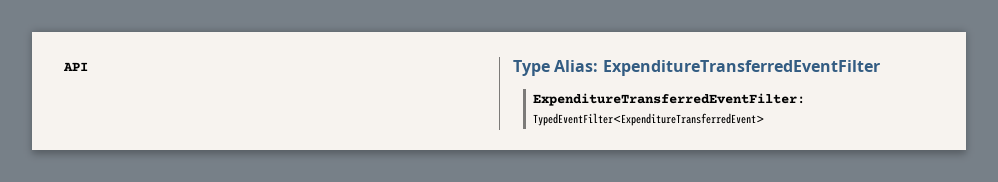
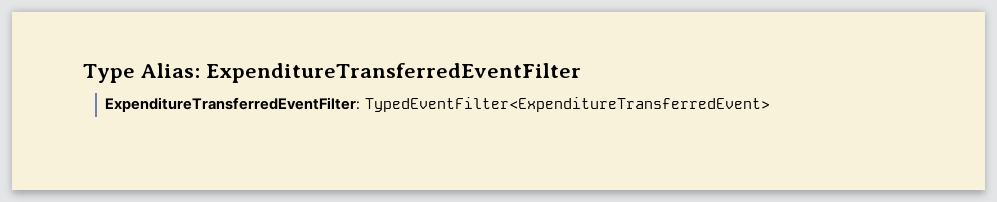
- API

